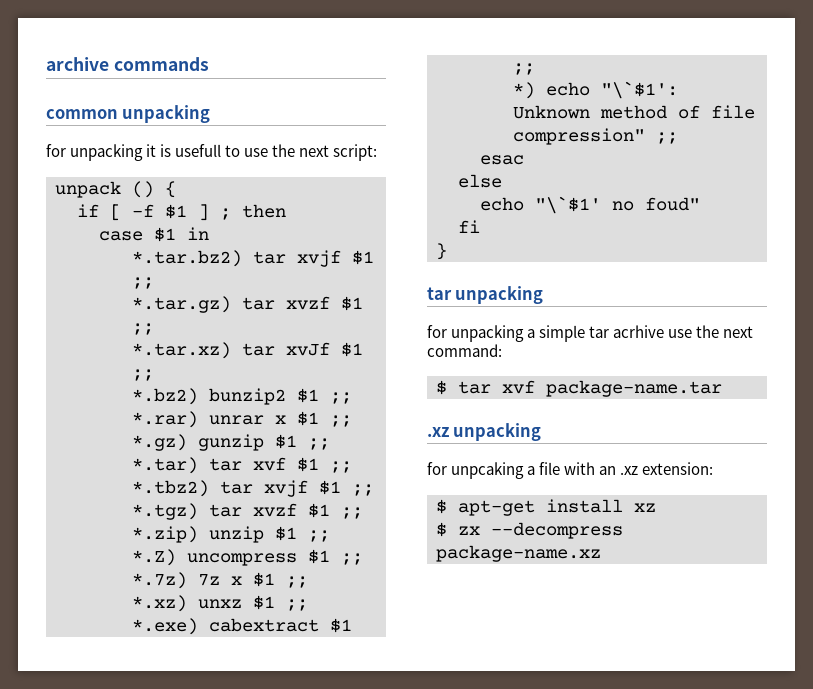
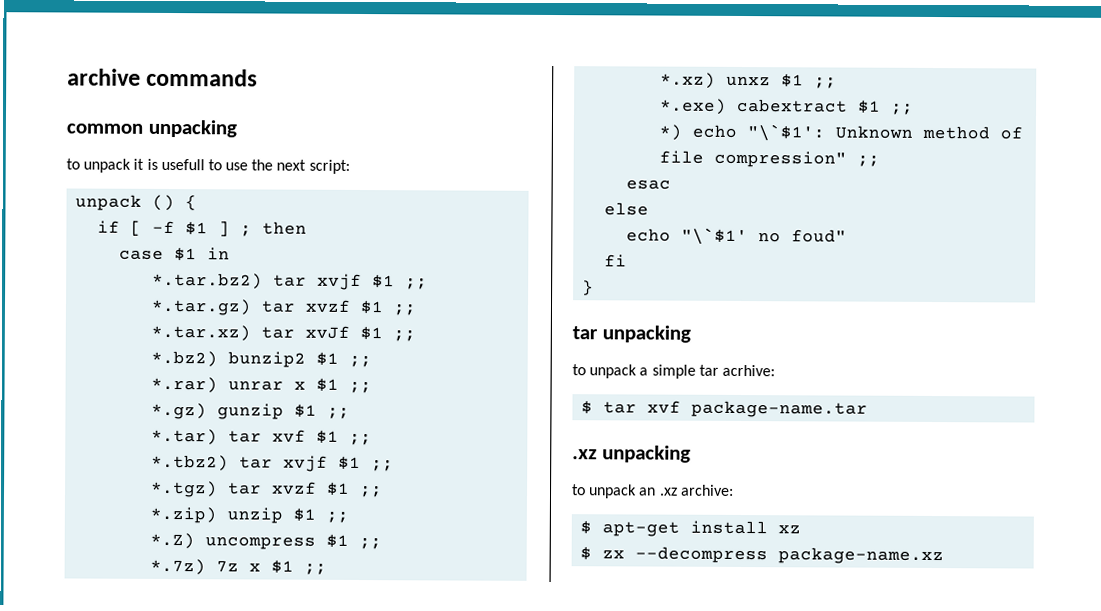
- for unpacking it is usefull to use the next script:
+ to unpack it is usefull to use the next script:
- for unpacking a simple tar acrhive use the next command:
+ to unpack a simple tar acrhive:
- for unpcaking a file with an .xz extension:
+ to unpack an .xz archive:

